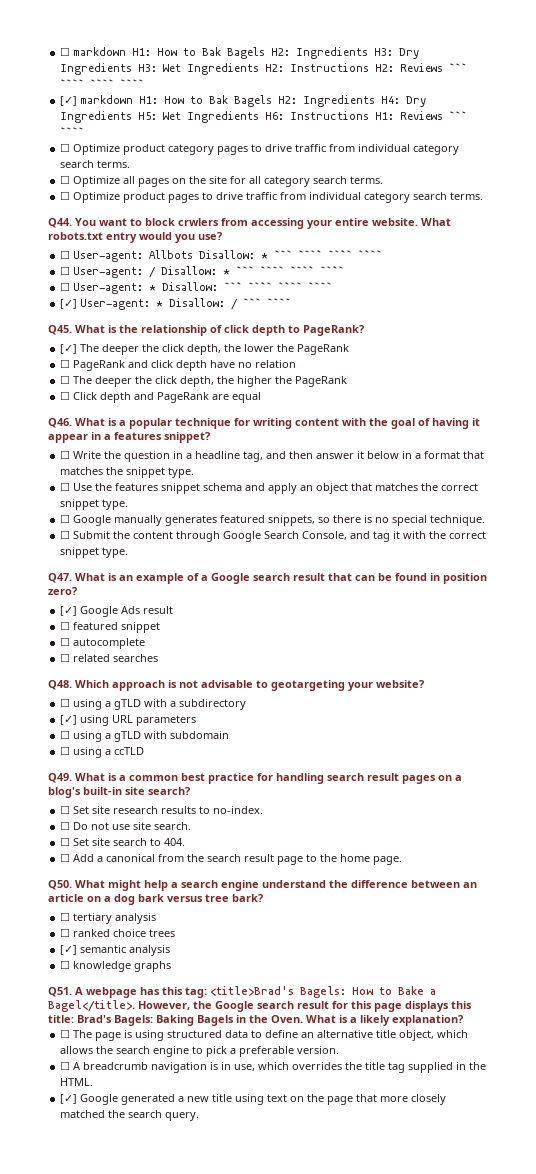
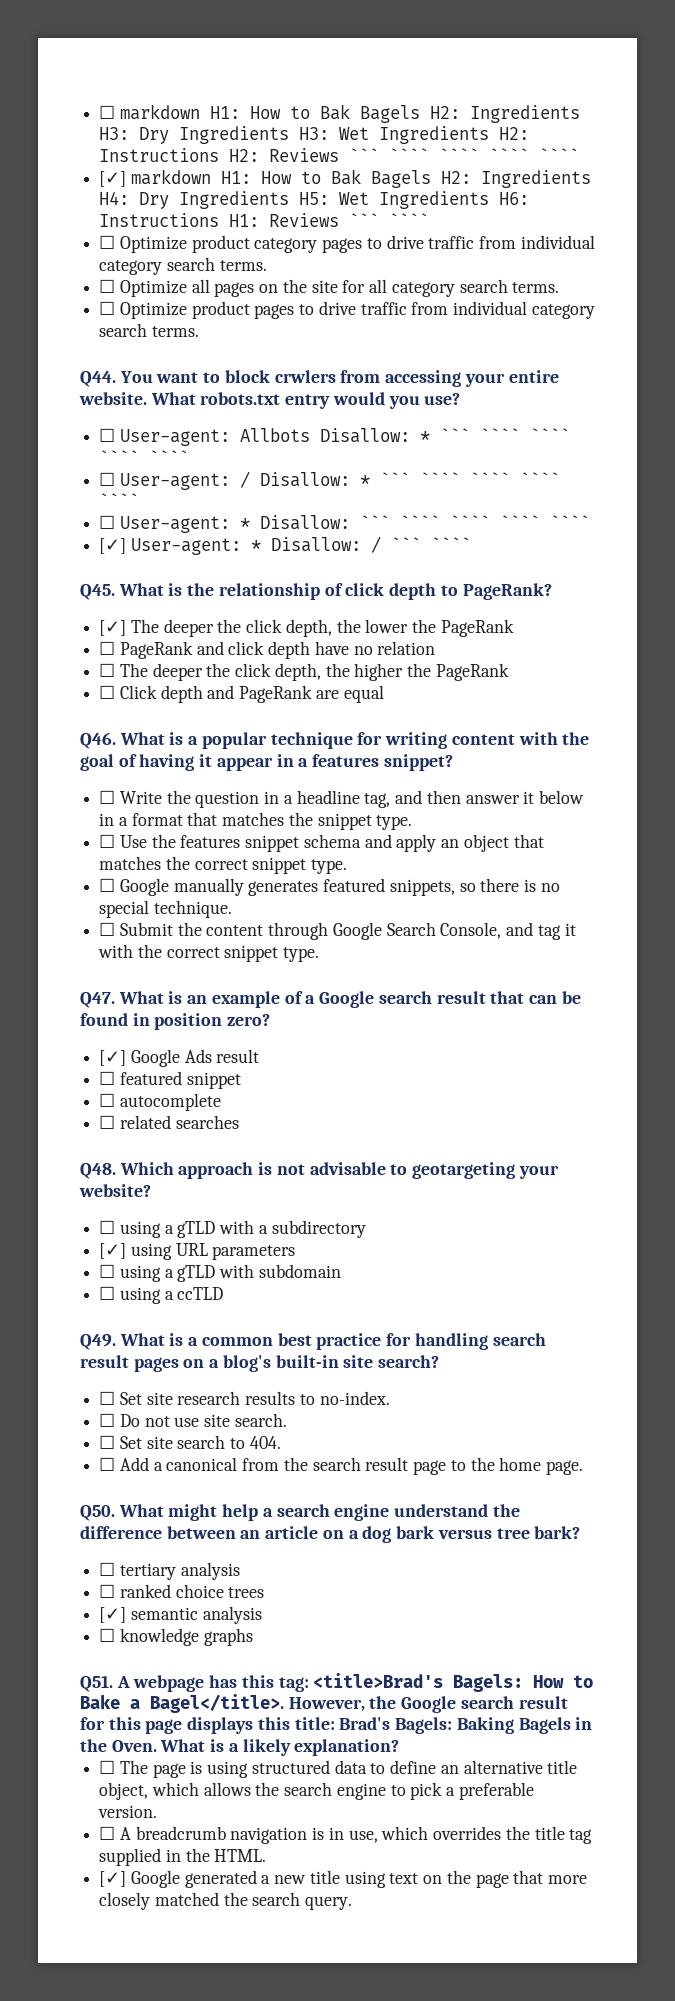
- ☐ markdown H1: How to Bak Bagels H2: Ingredients H3: Dry Ingredients H3: Wet Ingredients H2: Instructions H2: Reviews ``` ```` ```` ````
+ ☐ markdown H1: How to Bak Bagels H2: Ingredients H3: Dry Ingredients H3: Wet Ingredients H2: Instructions H2: Reviews ``` ```` ```` ```` ````
- ☐ User-agent: Allbots Disallow: * ``` ```` ```` ````
+ ☐ User-agent: Allbots Disallow: * ``` ```` ```` ```` ````
- ☐ User-agent: / Disallow: * ``` ```` ```` ````
+ ☐ User-agent: / Disallow: * ``` ```` ```` ```` ````
- ☐ User-agent: * Disallow: ``` ```` ```` ````
+ ☐ User-agent: * Disallow: ``` ```` ```` ```` ````

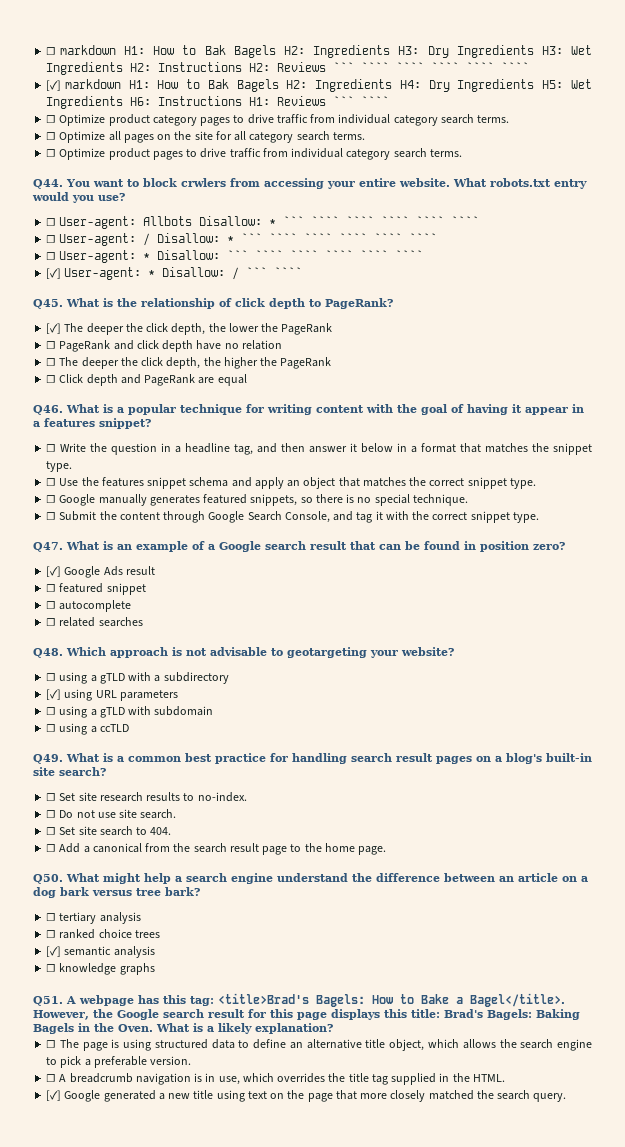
- ☐ markdown H1: How to Bak Bagels H2: Ingredients H3: Dry Ingredients H3: Wet Ingredients H2: Instructions H2: Reviews ``` ```` ```` ```` ````
+ ☐ markdown H1: How to Bak Bagels H2: Ingredients H3: Dry Ingredients H3: Wet Ingredients H2: Instructions H2: Reviews ``` ```` ```` ```` ```` ````
- ☐ User-agent: Allbots Disallow: * ``` ```` ```` ```` ````
+ ☐ User-agent: Allbots Disallow: * ``` ```` ```` ```` ```` ````
- ☐ User-agent: / Disallow: * ``` ```` ```` ```` ````
+ ☐ User-agent: / Disallow: * ``` ```` ```` ```` ```` ````
- ☐ User-agent: * Disallow: ``` ```` ```` ```` ````
+ ☐ User-agent: * Disallow: ``` ```` ```` ```` ```` ````

